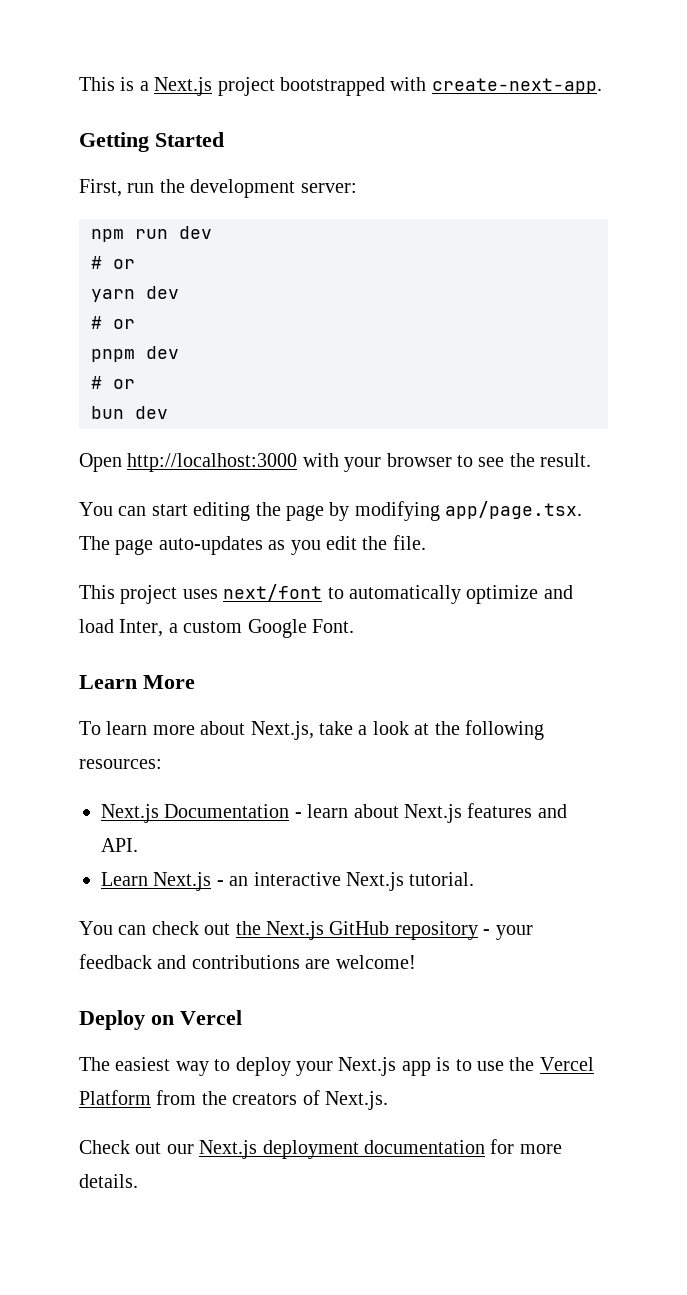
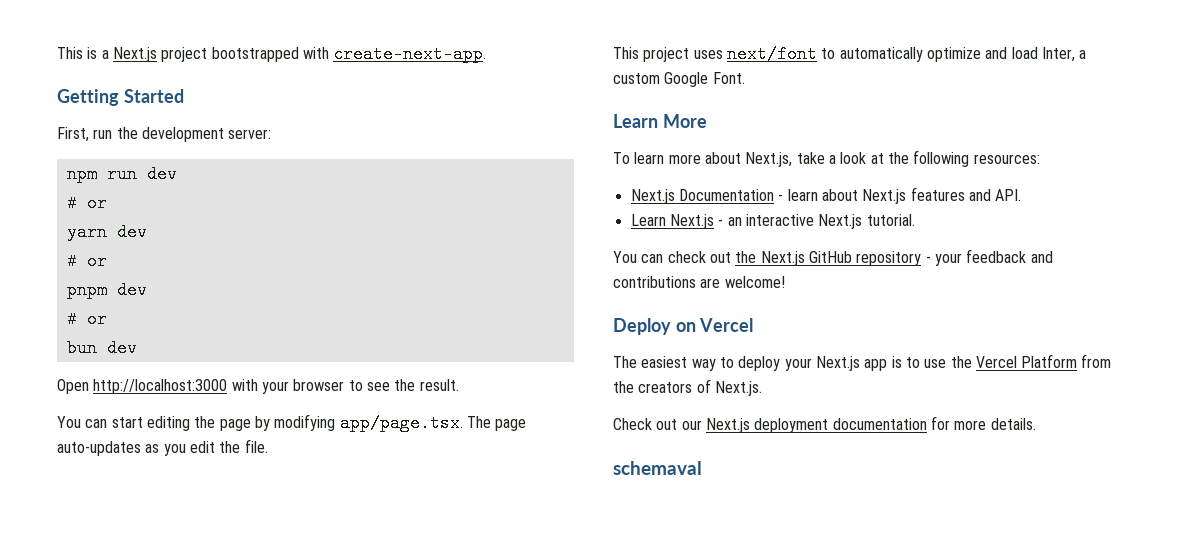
+ schemaval

